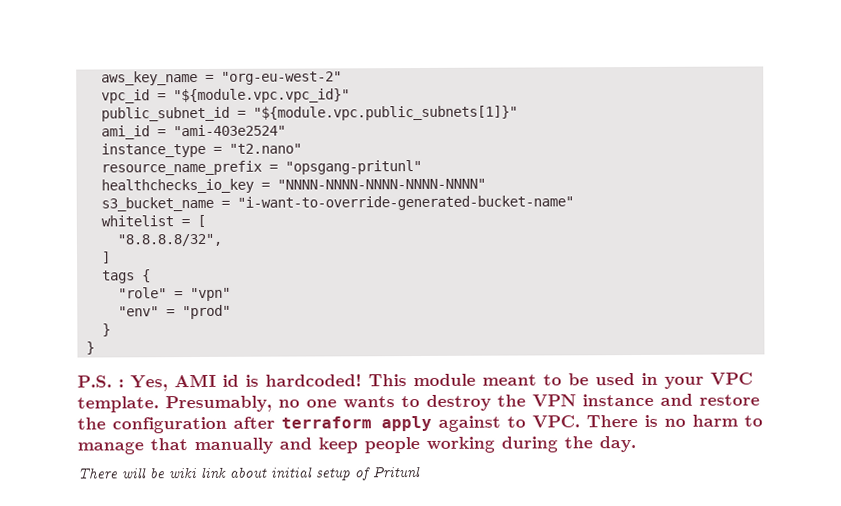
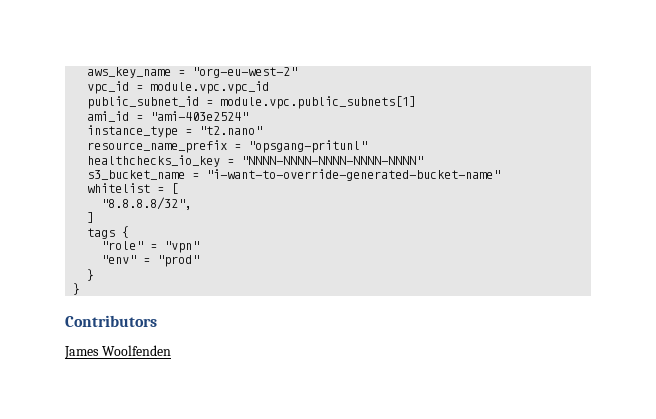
- vpc_id = "${module.vpc.vpc_id}"
+ vpc_id = module.vpc.vpc_id
- public_subnet_id = "${module.vpc.public_subnets[1]}"
+ public_subnet_id = module.vpc.public_subnets[1]
- P.S. : Yes, AMI id is hardcoded! This module meant to be used in your VPC template. Presumably, no one wants to destroy the VPN instance and restore the configuration after terraform apply against to VPC. There is no harm to manage that manually and keep people working during the day.
- There will be wiki link about initial setup of Pritunl
+ Contributors
+ James Woolfenden

